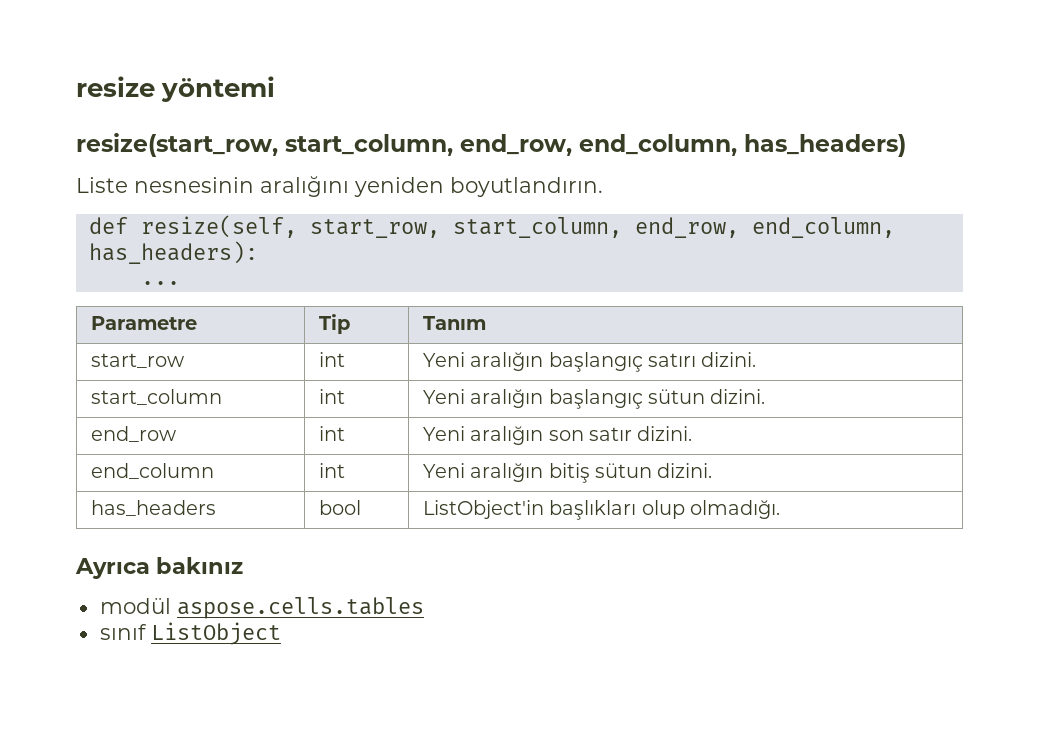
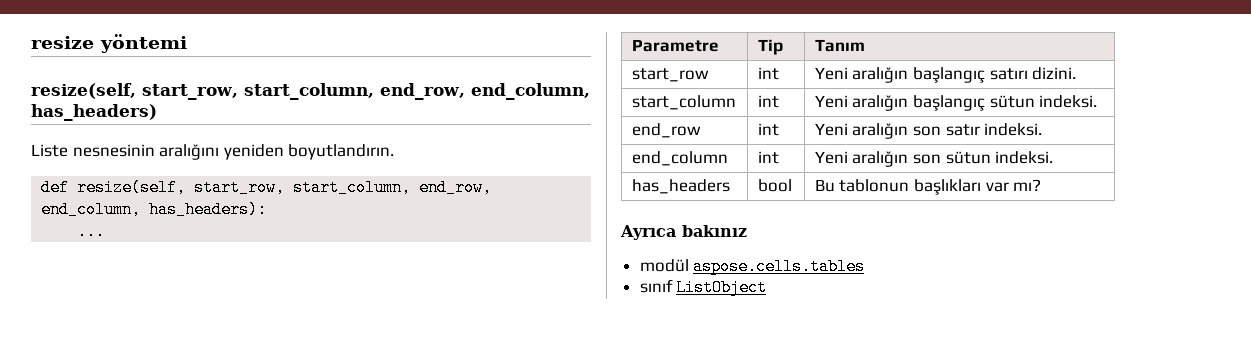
- resize(start_row, start_column, end_row, end_column, has_headers)
+ resize(self, start_row, start_column, end_row, end_column, has_headers)
- start_column | int | Yeni aralığın başlangıç sütun dizini.
+ start_column | int | Yeni aralığın başlangıç sütun indeksi.
- end_row | int | Yeni aralığın son satır dizini.
+ end_row | int | Yeni aralığın son satır indeksi.
- end_column | int | Yeni aralığın bitiş sütun dizini.
+ end_column | int | Yeni aralığın son sütun indeksi.
- has_headers | bool | ListObject'in başlıkları olup olmadığı.
+ has_headers | bool | Bu tablonun başlıkları var mı?

